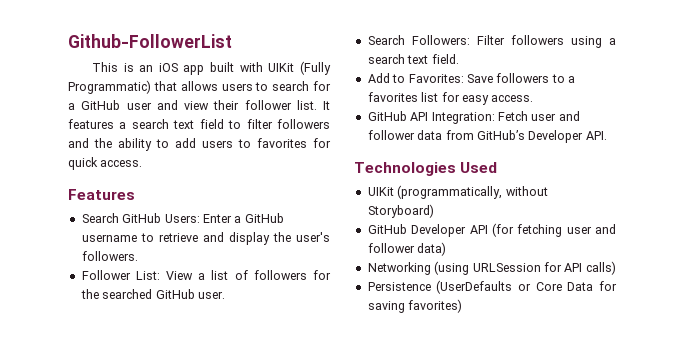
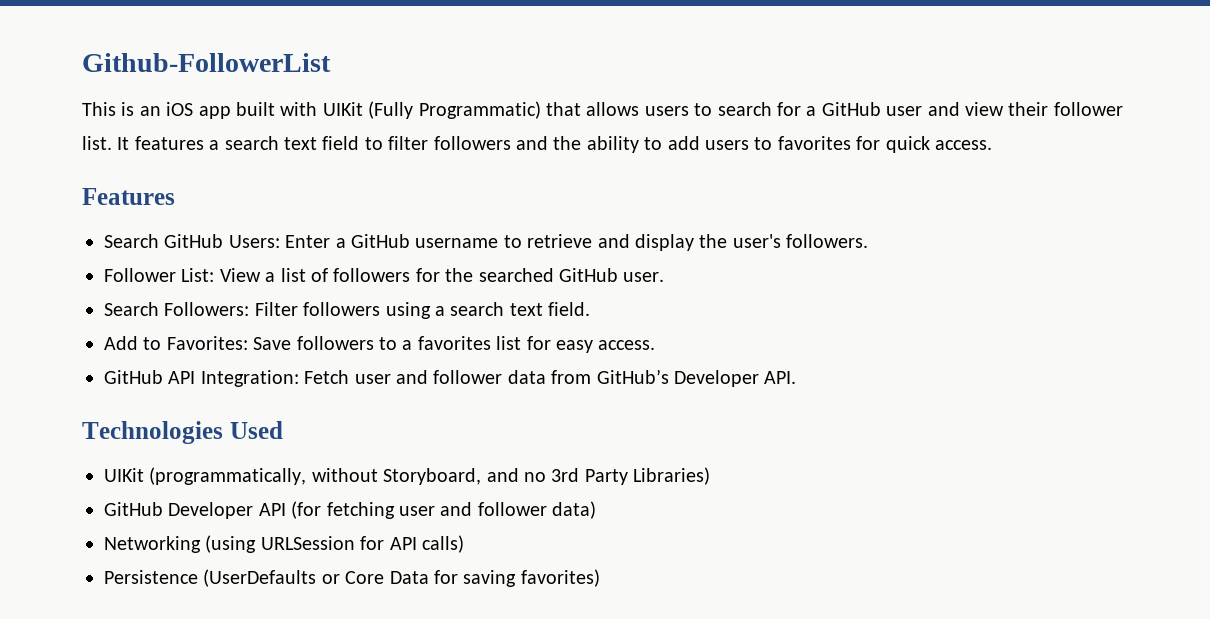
- UIKit (programmatically, without Storyboard)
+ UIKit (programmatically, without Storyboard, and no 3rd Party Libraries)

